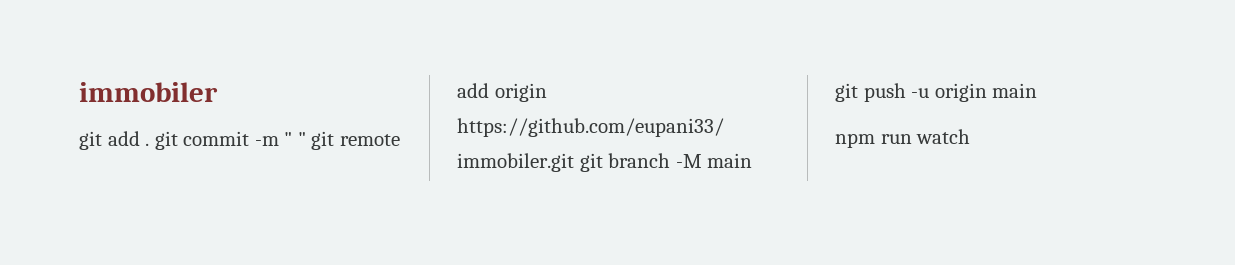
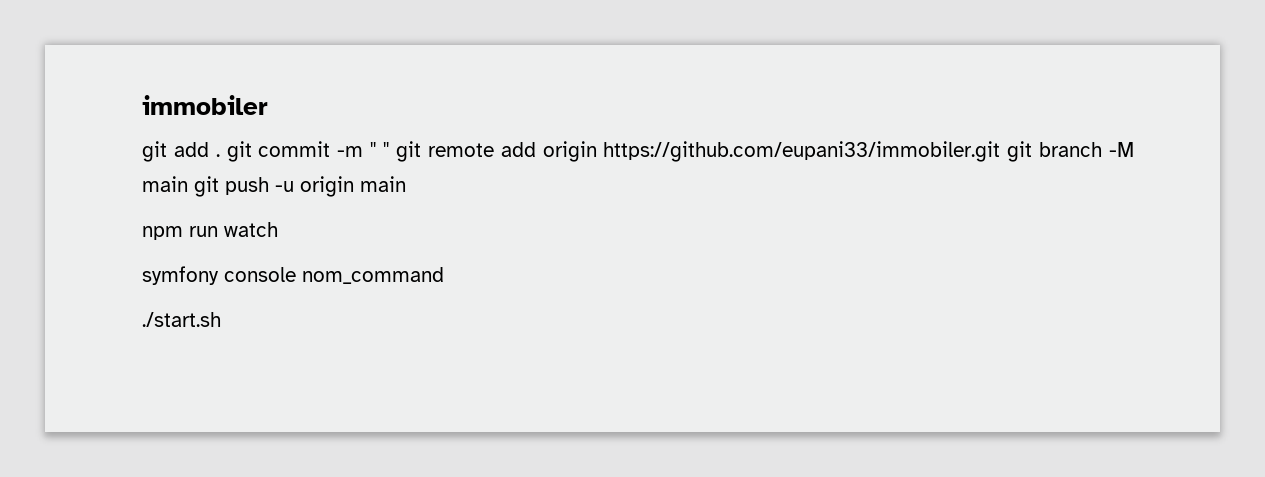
+ symfony console nom_command
+ ./start.sh

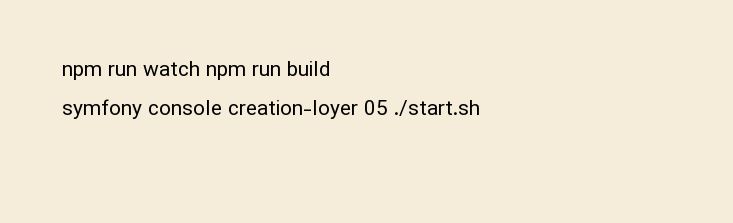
- immobiler
- git add . git commit -m " " git remote add origin https://github.com/eupani33/immobiler.git git branch -M main git push -u origin main
- npm run watch
+ npm run watch npm run build
- symfony console nom_command
- ./start.sh
+ symfony console creation-loyer 05 ./start.sh

